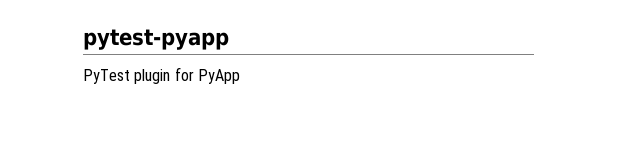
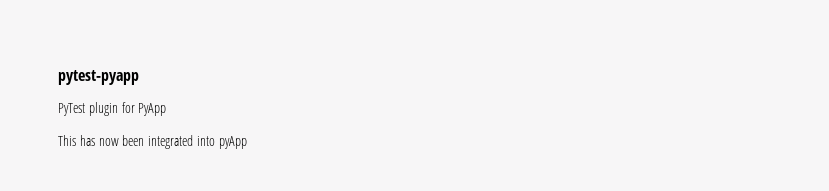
+ This has now been integrated into pyApp

